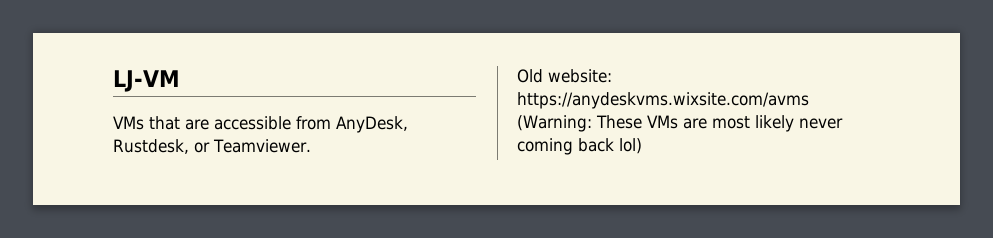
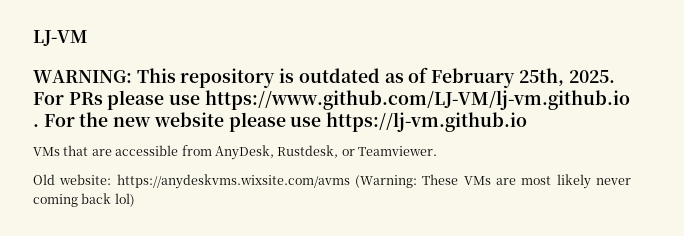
+ WARNING: This repository is outdated as of February 25th, 2025. For PRs please use https://www.github.com/LJ-VM/lj-vm.github.io . For the new website please use https://lj-vm.github.io

